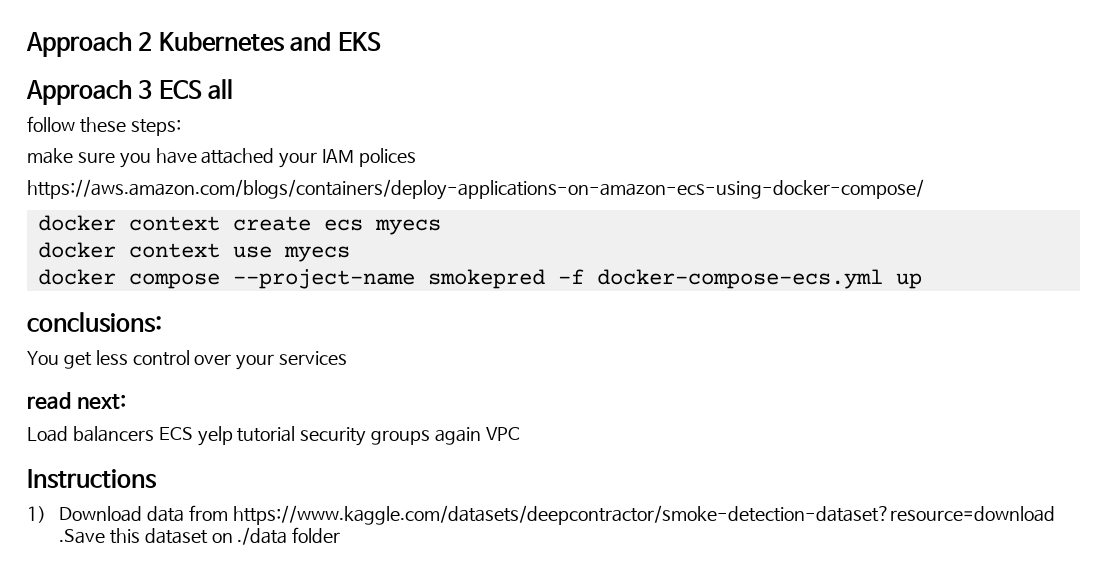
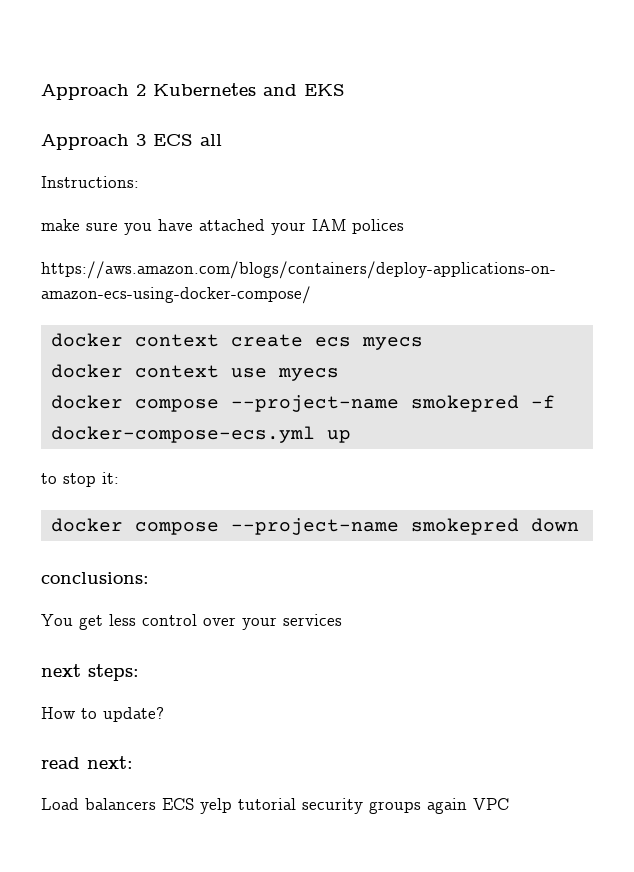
- follow these steps:
+ Instructions:
+ to stop it:
+ docker compose --project-name smokepred down
+ next steps:
+ How to update?
- Instructions
- 1) Download data from https://www.kaggle.com/datasets/deepcontractor/smoke-detection-dataset?resource=download .Save this dataset on ./data folder

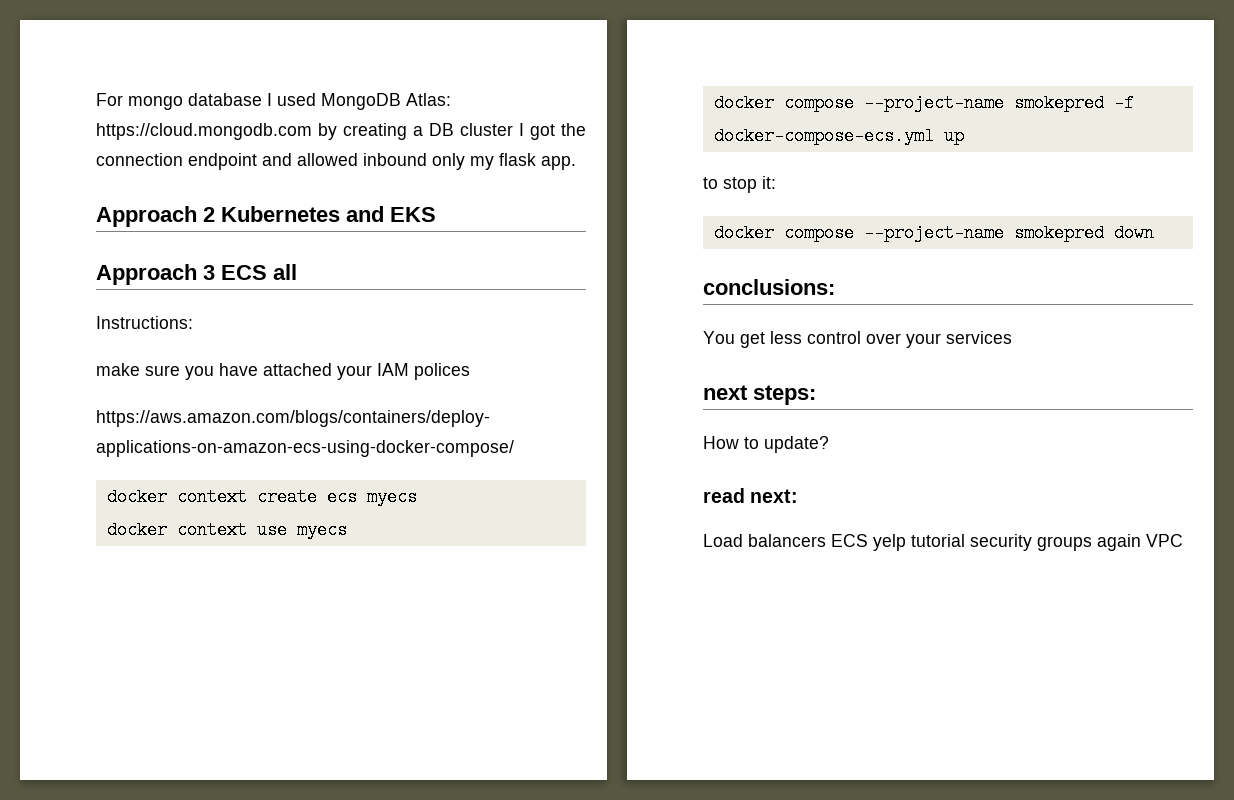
+ For mongo database I used MongoDB Atlas: https://cloud.mongodb.com by creating a DB cluster I got the connection endpoint and allowed inbound only my flask app.

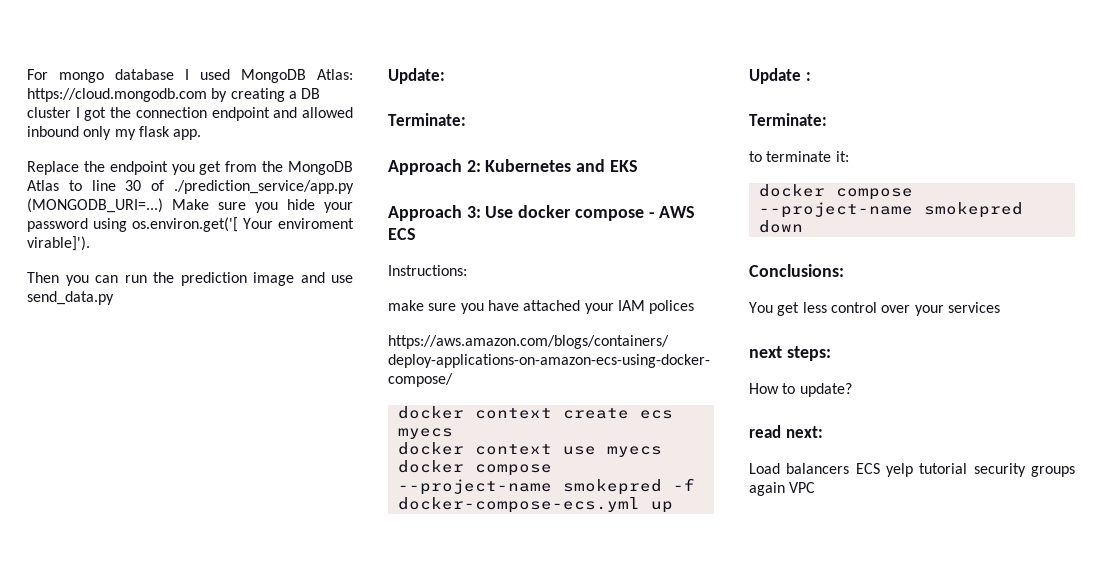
- Approach 2 Kubernetes and EKS
+ Replace the endpoint you get from the MongoDB Atlas to line 30 of ./prediction_service/app.py (MONGODB_URI=...) Make sure you hide your password using os.environ.get('[ Your enviroment virable]').
+ Then you can run the prediction image and use send_data.py
+ Update:
+ Terminate:
+ Approach 2: Kubernetes and EKS
- Approach 3 ECS all
+ Approach 3: Use docker compose - AWS ECS
- to stop it:
+ Update :
+ Terminate:
+ to terminate it:
- conclusions:
+ Conclusions:

